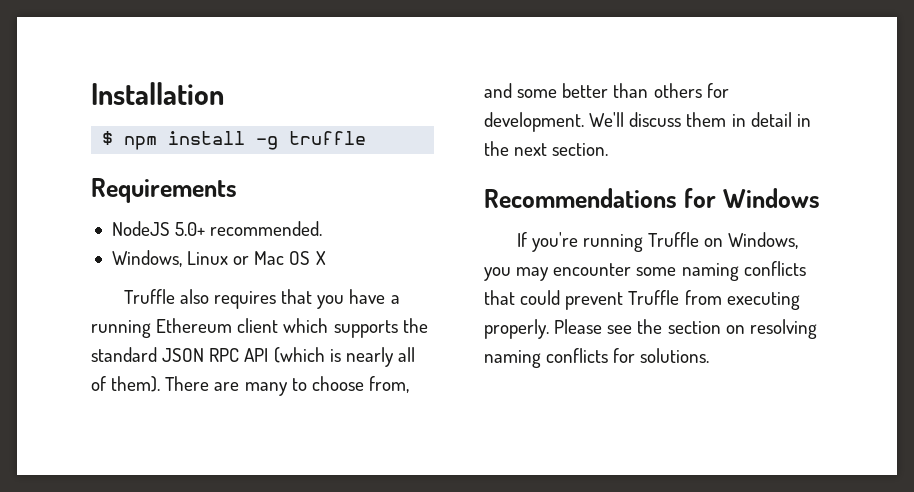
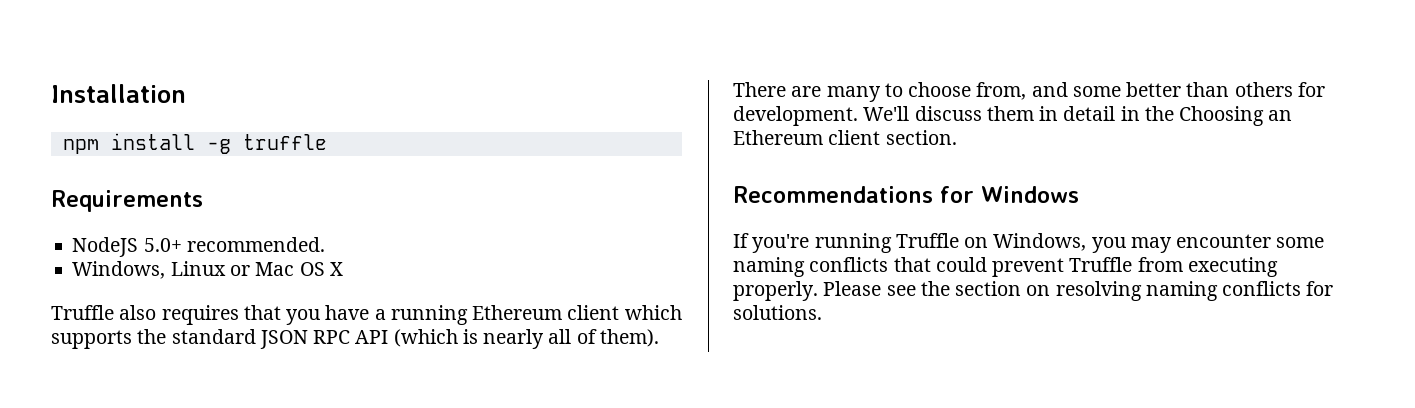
- $ npm install -g truffle
+ npm install -g truffle
- We'll discuss them in detail in the next section.
+ We'll discuss them in detail in the Choosing an Ethereum client section.

